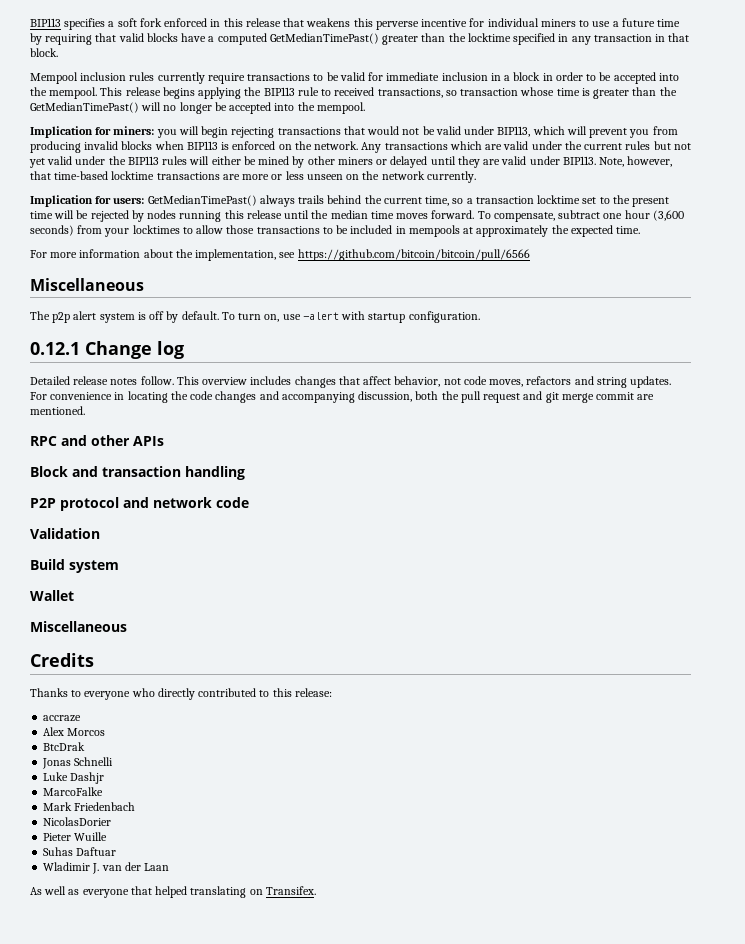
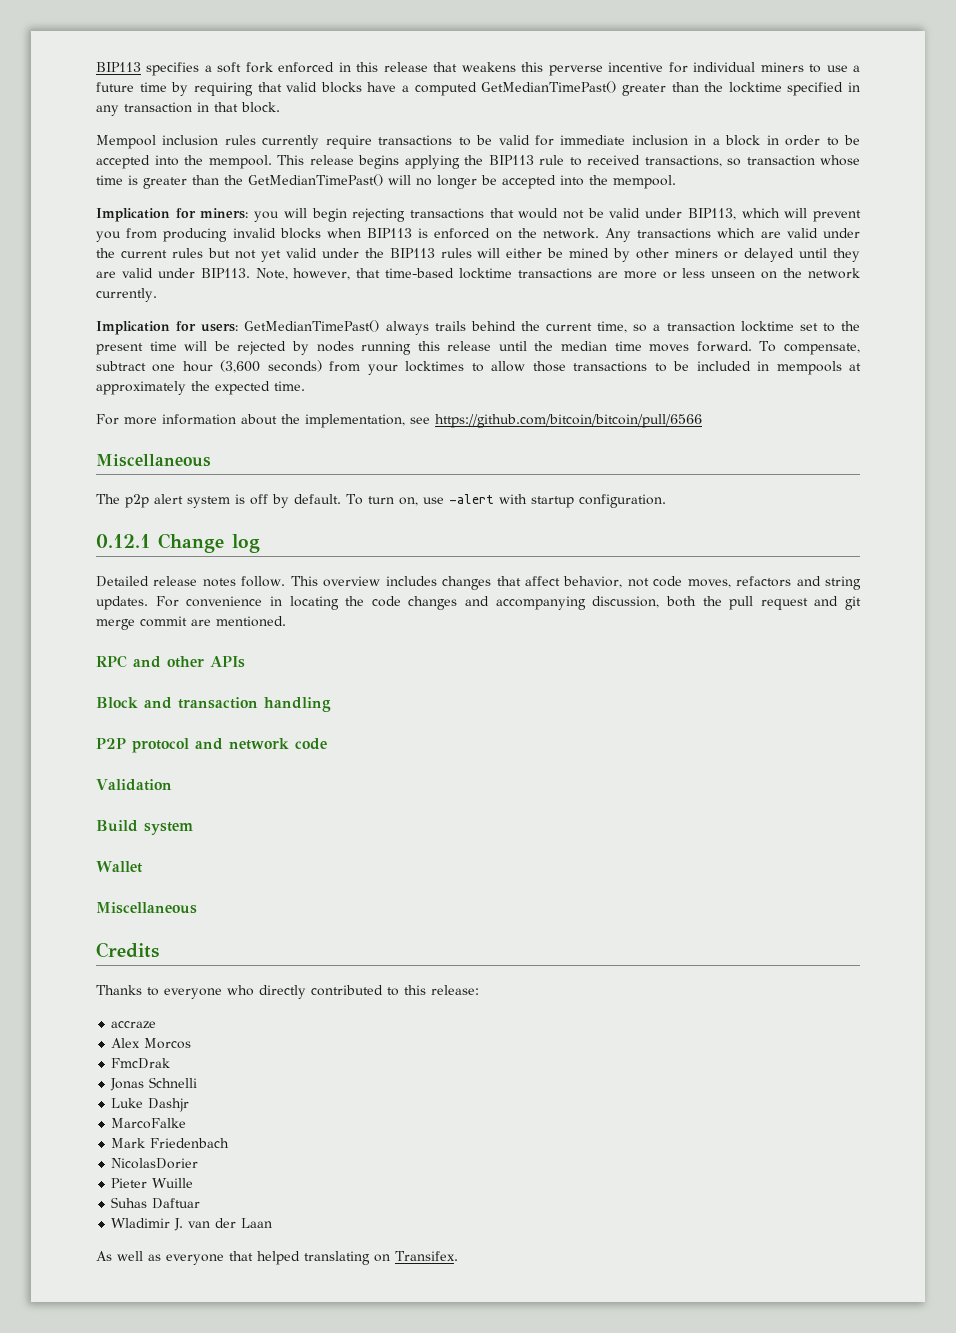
- BtcDrak
+ FmcDrak

